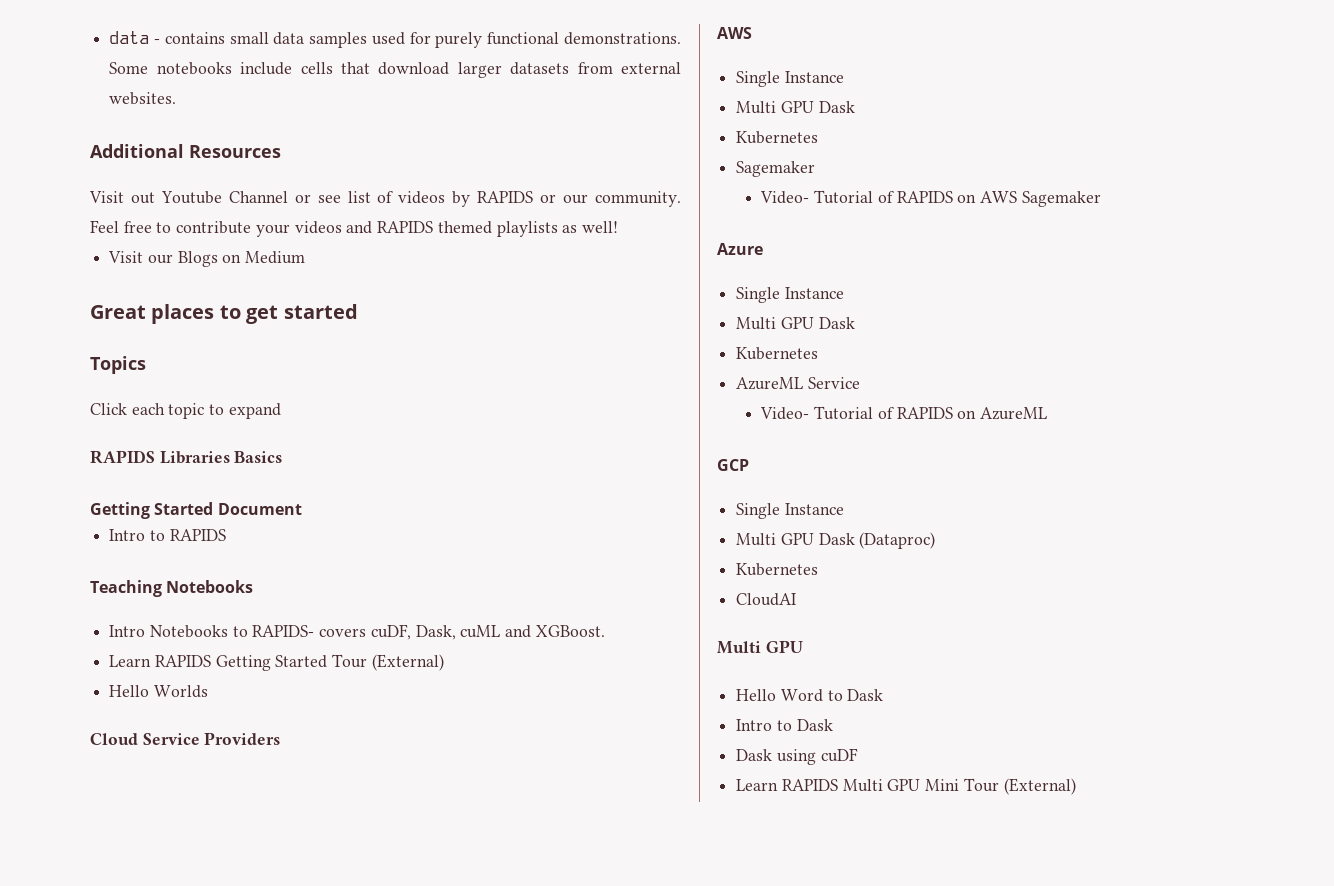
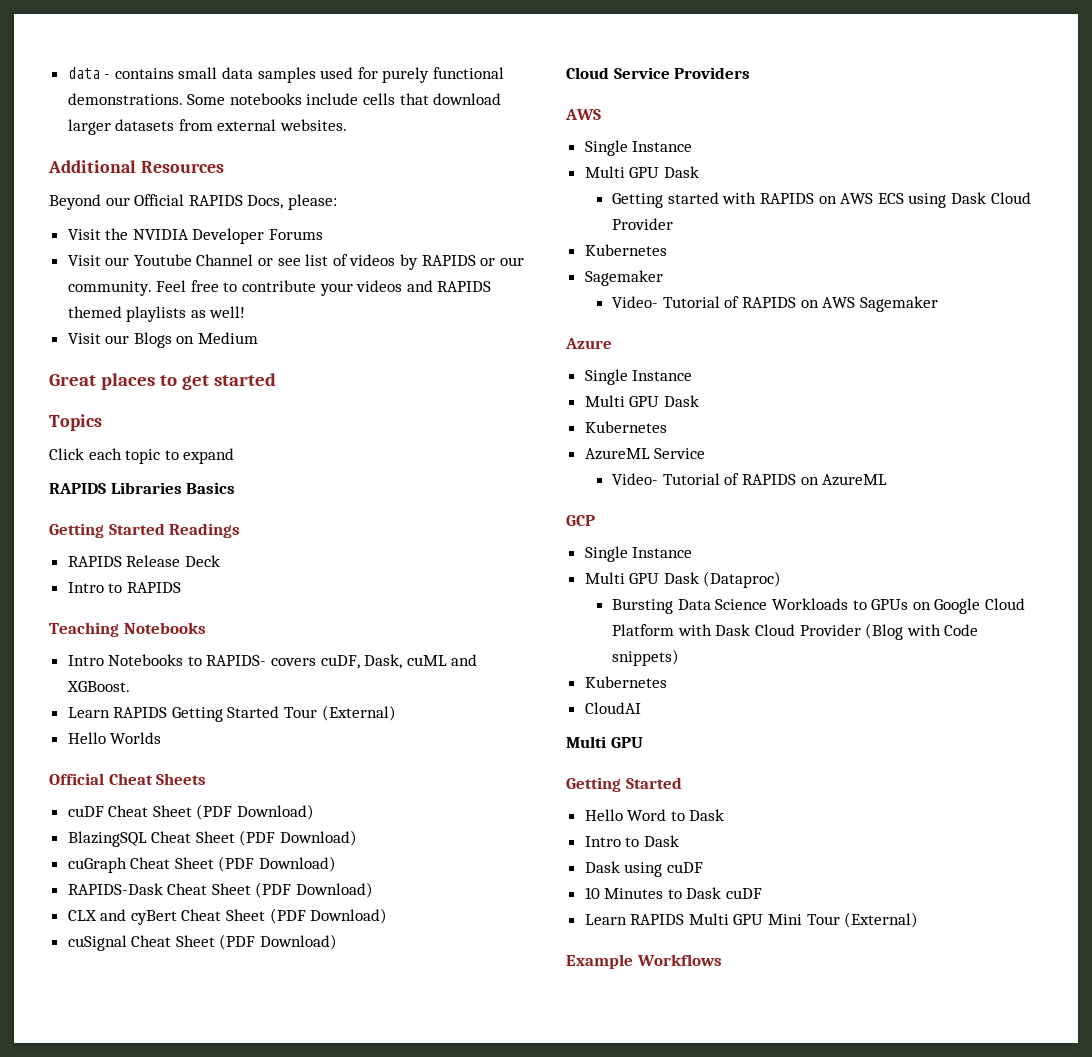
- Visit out Youtube Channel or see list of videos by RAPIDS or our community.
+ Beyond our Official RAPIDS Docs, please:
+ Visit the NVIDIA Developer Forums
+ Visit our Youtube Channel or see list of videos by RAPIDS or our community.
- Getting Started Document
+ Getting Started Readings
+ RAPIDS Release Deck
+ Official Cheat Sheets
+ cuDF Cheat Sheet (PDF Download)
+ BlazingSQL Cheat Sheet (PDF Download)
+ cuGraph Cheat Sheet (PDF Download)
+ RAPIDS-Dask Cheat Sheet (PDF Download)
+ CLX and cyBert Cheat Sheet (PDF Download)
+ cuSignal Cheat Sheet (PDF Download)
+ Getting started with RAPIDS on AWS ECS using Dask Cloud Provider
+ Bursting Data Science Workloads to GPUs on Google Cloud Platform with Dask Cloud Provider (Blog with Code snippets)
  CloudAI
  Multi GPU
+ Getting Started
+ 10 Minutes to Dask cuDF
+ Example Workflows

